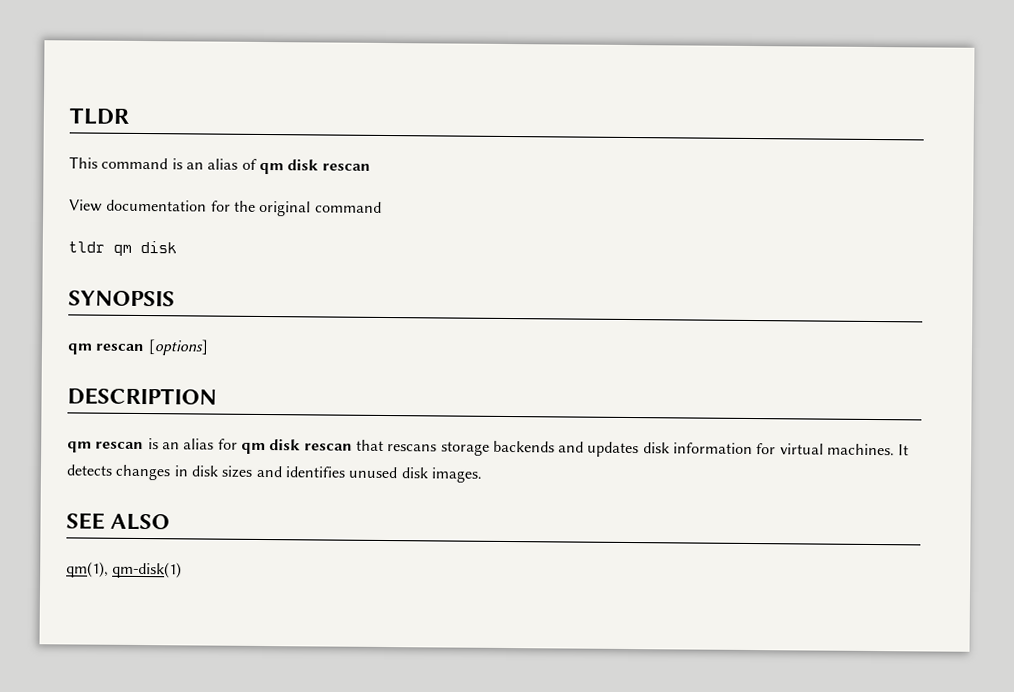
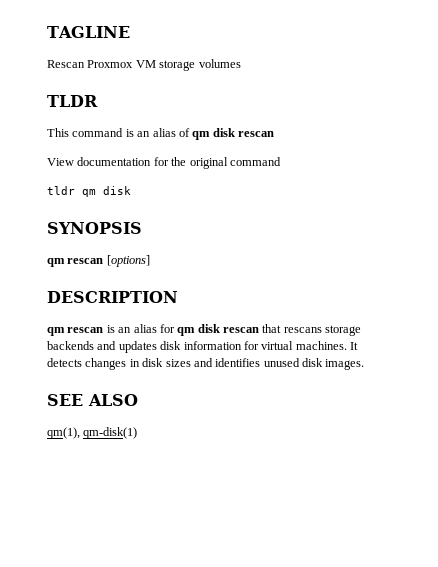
+ TAGLINE
+ Rescan Proxmox VM storage volumes

